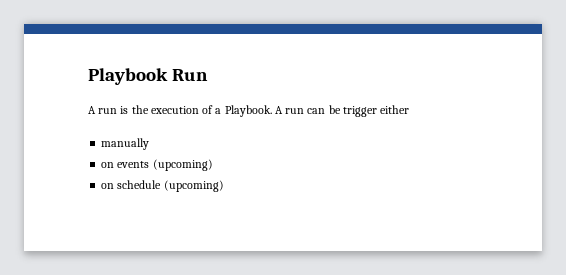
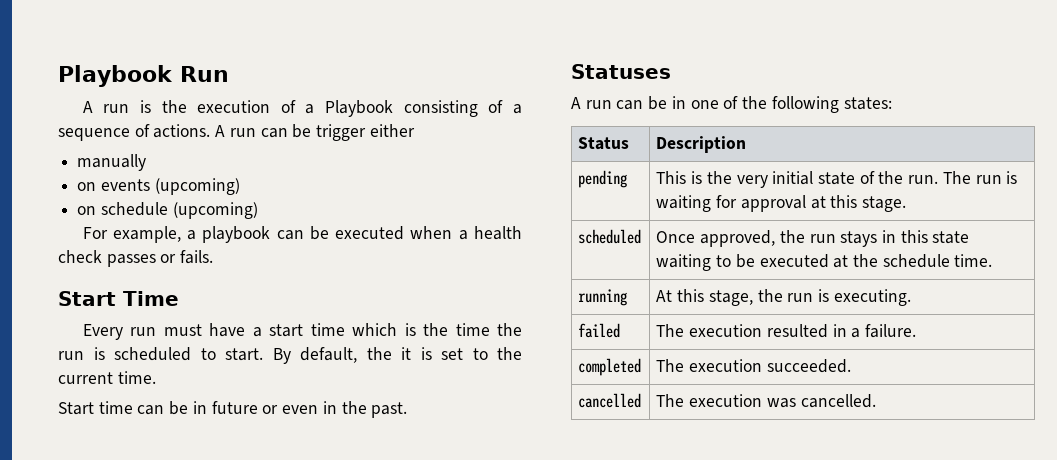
- A run is the execution of a Playbook.
+ A run is the execution of a Playbook consisting of a sequence of actions.
+ For example, a playbook can be executed when a health check passes or fails.
+ Start Time
+ Every run must have a start time which is the time the run is scheduled to start. By default, the it is set to the current time.
+ Start time can be in future or even in the past.
+ Statuses
+ A run can be in one of the following states:
+ Status | Description
+ pending | This is the very initial state of the run. The run is waiting for approval at this stage.
+ scheduled | Once approved, the run stays in this state waiting to be executed at the schedule time.
+ running | At this stage, the run is executing.
+ failed | The execution resulted in a failure.
+ completed | The execution succeeded.
+ cancelled | The execution was cancelled.

